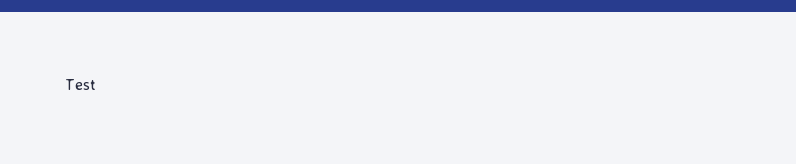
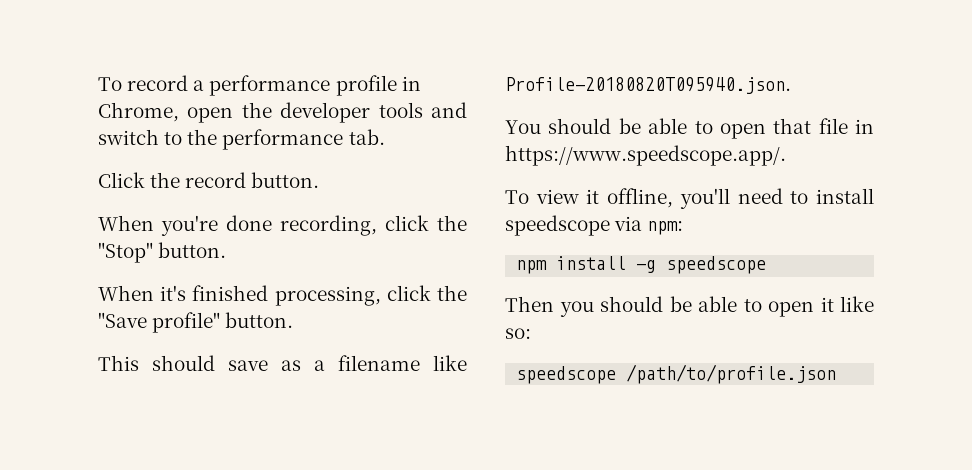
- Test
+ To record a performance profile in Chrome, open the developer tools and switch to the performance tab.
+ Click the record button.
+ When you're done recording, click the "Stop" button.
+ When it's finished processing, click the "Save profile" button.
+ This should save as a filename like Profile-20180820T095940.json.
+ You should be able to open that file in https://www.speedscope.app/.
+ To view it offline, you'll need to install speedscope via npm:
+ npm install -g speedscope
+ Then you should be able to open it like so:
+ speedscope /path/to/profile.json

